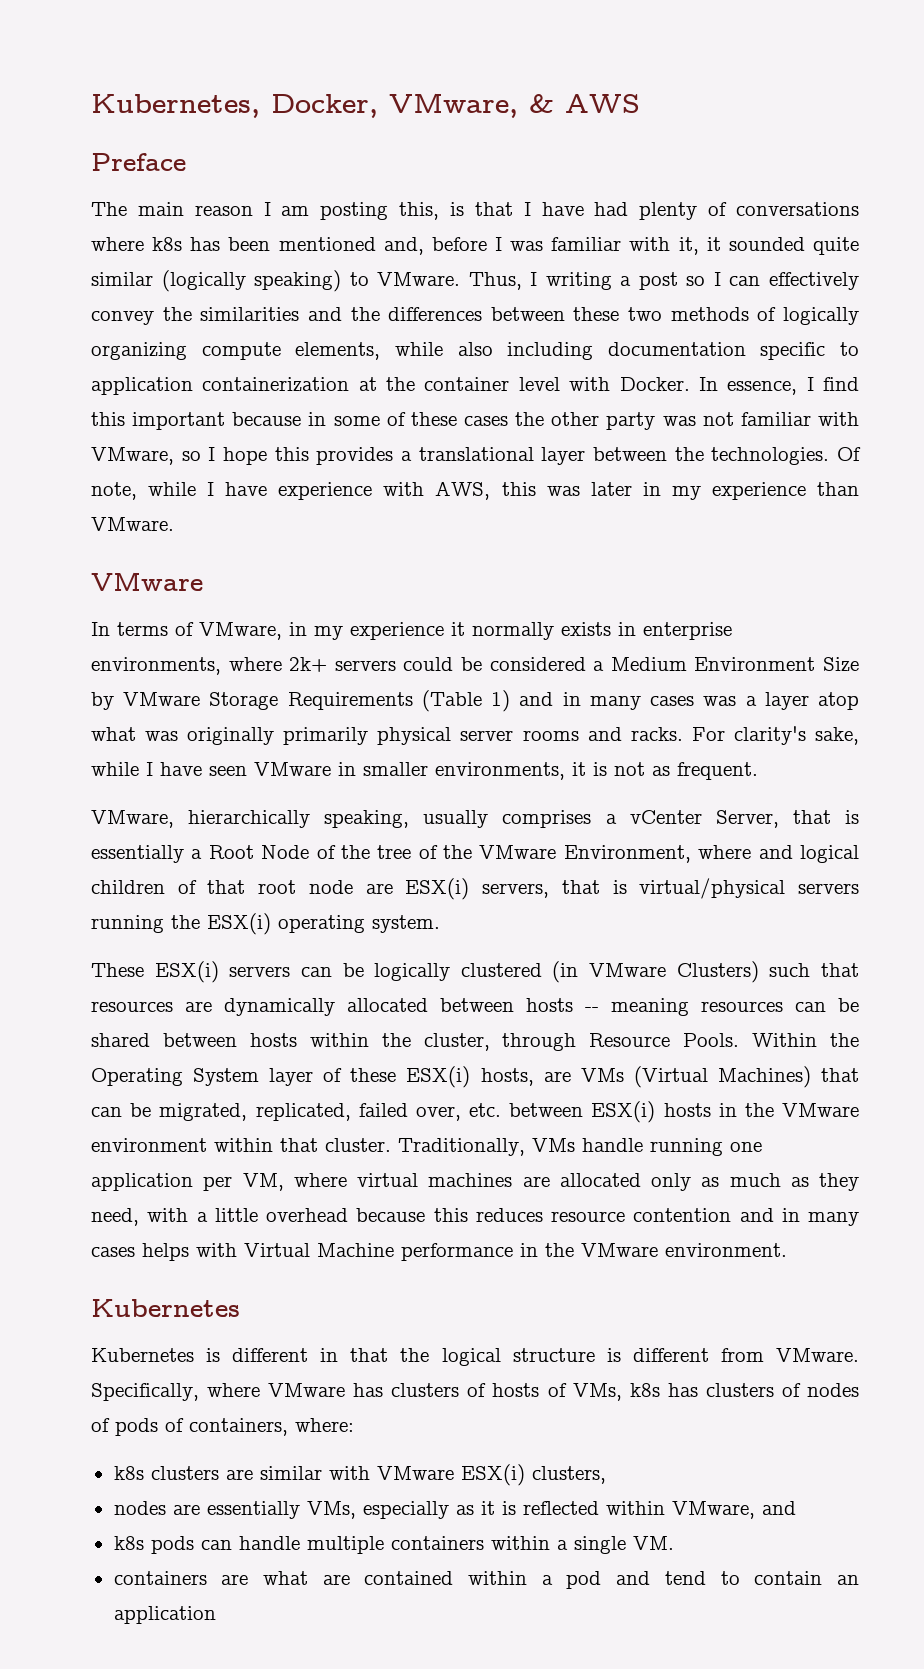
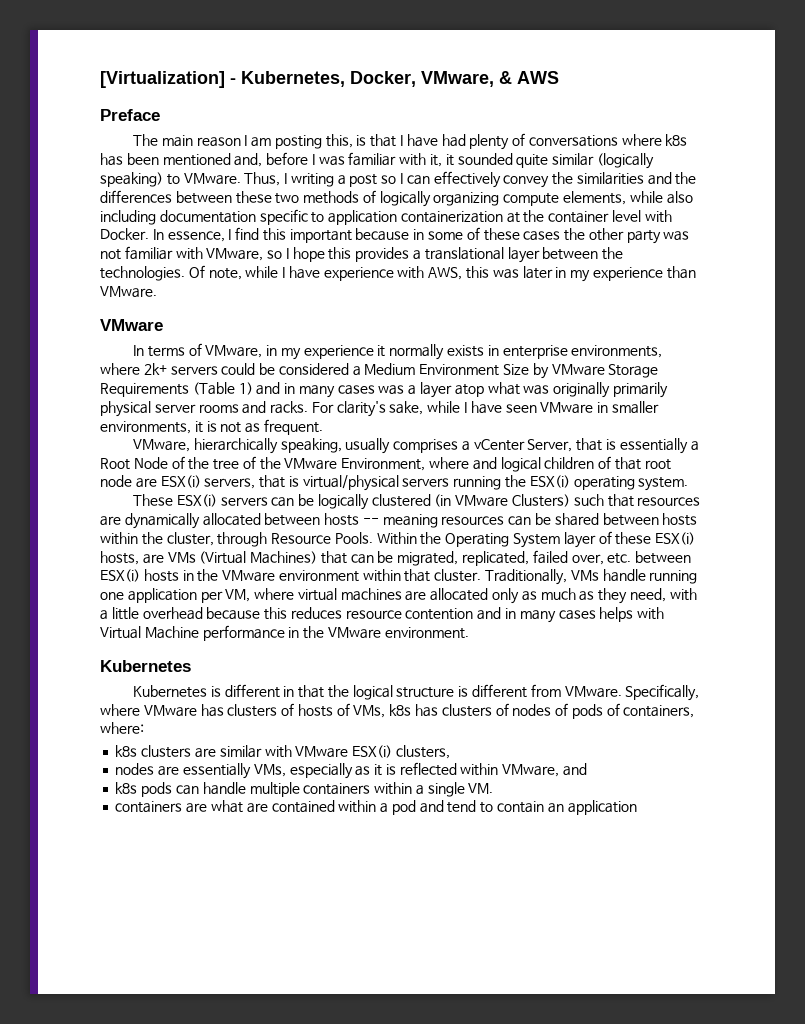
- Kubernetes, Docker, VMware, & AWS
+ [Virtualization] - Kubernetes, Docker, VMware, & AWS

